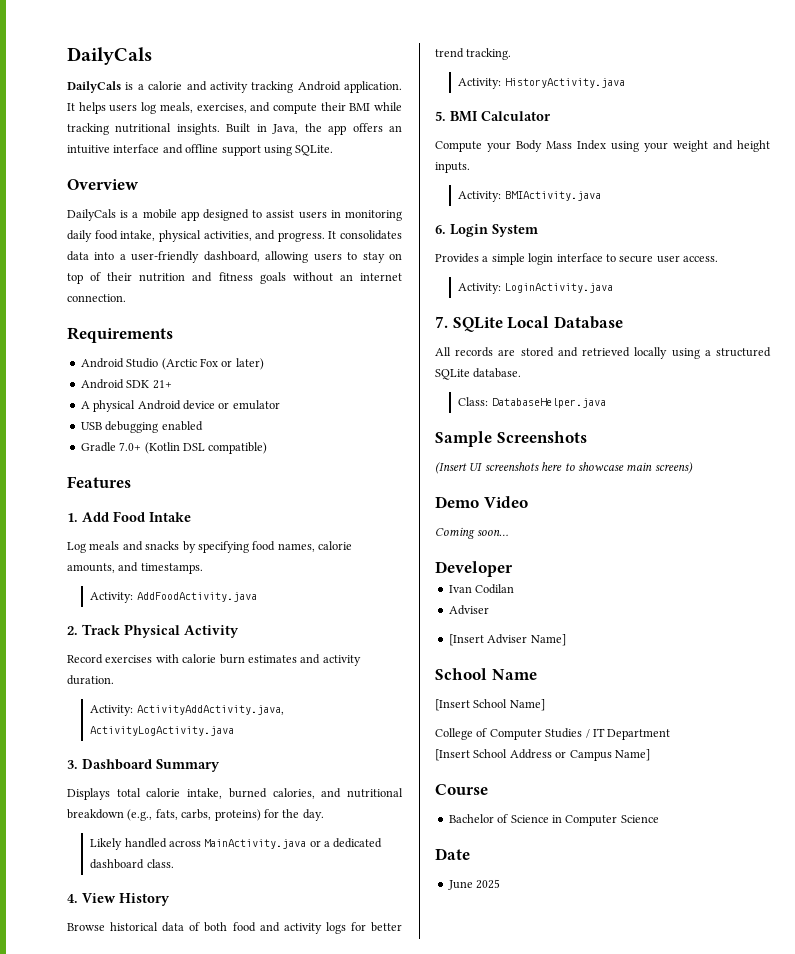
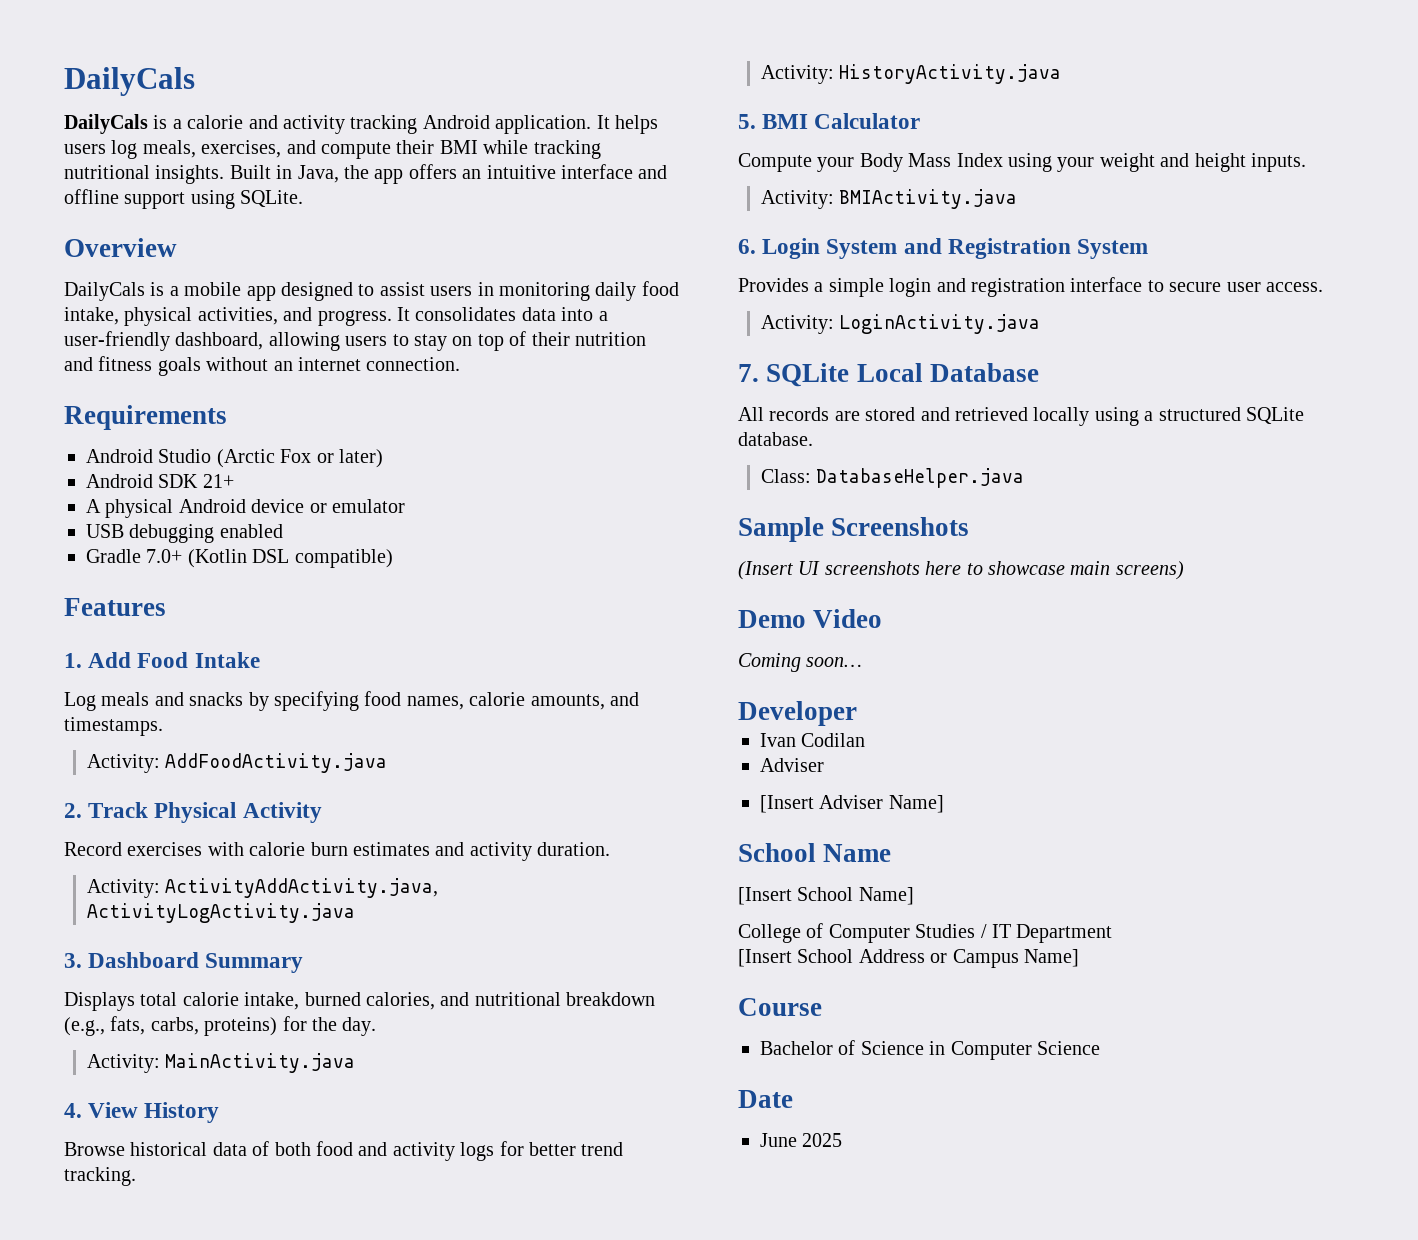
- Likely handled across MainActivity.java or a dedicated dashboard class.
+ Activity: MainActivity.java
- 6. Login System
+ 6. Login System and Registration System
- Provides a simple login interface to secure user access.
+ Provides a simple login and registration interface to secure user access.

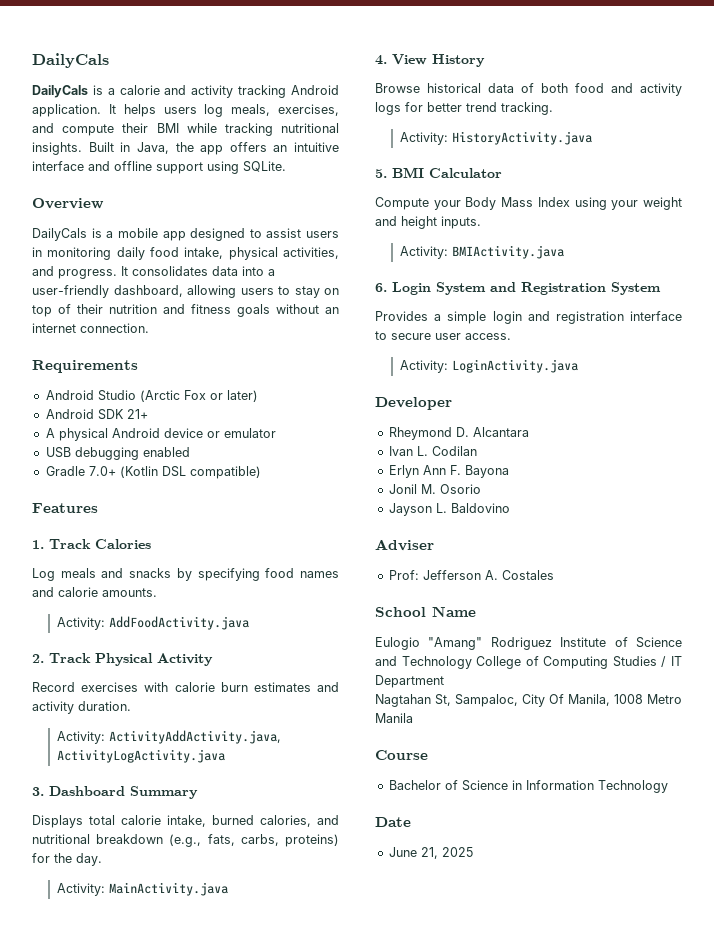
- 1. Add Food Intake
+ 1. Track Calories
- Log meals and snacks by specifying food names, calorie amounts, and timestamps.
+ Log meals and snacks by specifying food names and calorie amounts.
- 7. SQLite Local Database
- All records are stored and retrieved locally using a structured SQLite database.
- Class: DatabaseHelper.java
- Sample Screenshots
- (Insert UI screenshots here to showcase main screens)
- Demo Video
- Coming soon…
  Developer
+ Rheymond D. Alcantara
- Ivan Codilan
+ Ivan L. Codilan
+ Erlyn Ann F. Bayona
+ Jonil M. Osorio
+ Jayson L. Baldovino
  Adviser
- [Insert Adviser Name]
+ Prof: Jefferson A. Costales
  School Name
- [Insert School Name]
- College of Computer Studies / IT Department
+ Eulogio "Amang" Rodriguez Institute of Science and Technology College of Computing Studies / IT Department
- [Insert School Address or Campus Name]
+ Nagtahan St, Sampaloc, City Of Manila, 1008 Metro Manila
- Bachelor of Science in Computer Science
+ Bachelor of Science in Information Technology
- June 2025
+ June 21, 2025

